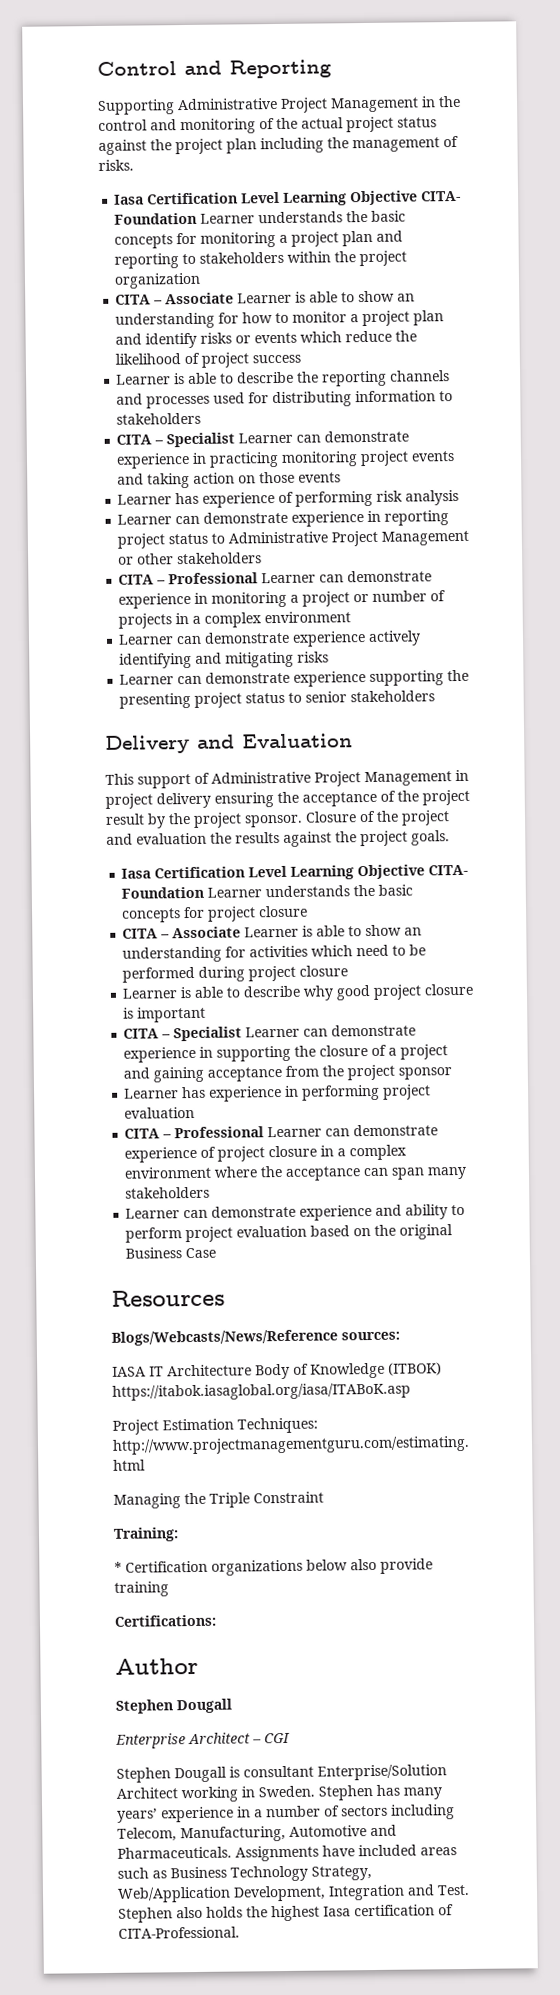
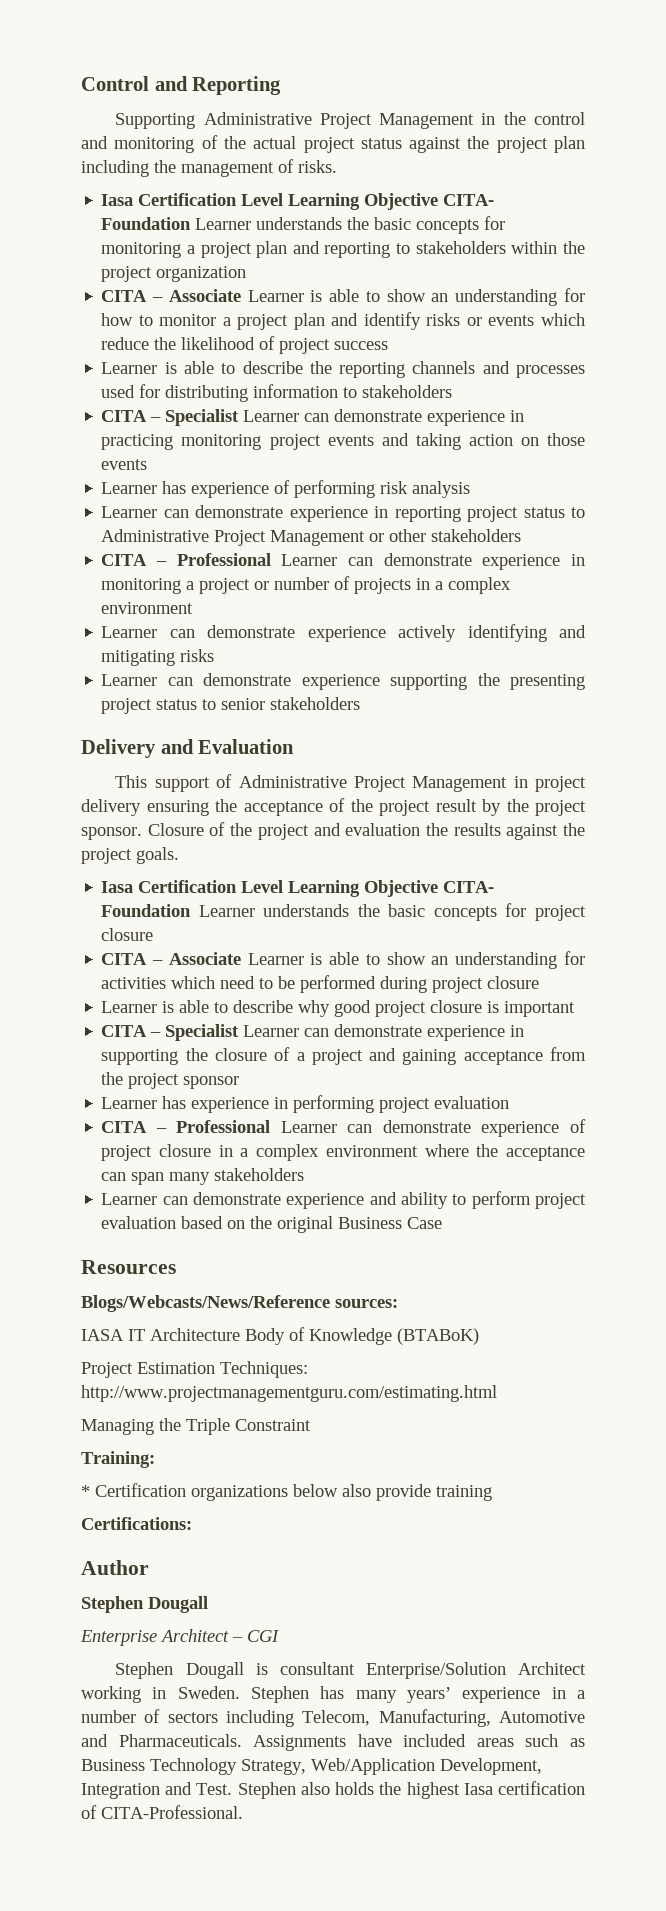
- IASA IT Architecture Body of Knowledge (ITBOK) https://itabok.iasaglobal.org/iasa/ITABoK.asp
+ IASA IT Architecture Body of Knowledge (BTABoK)

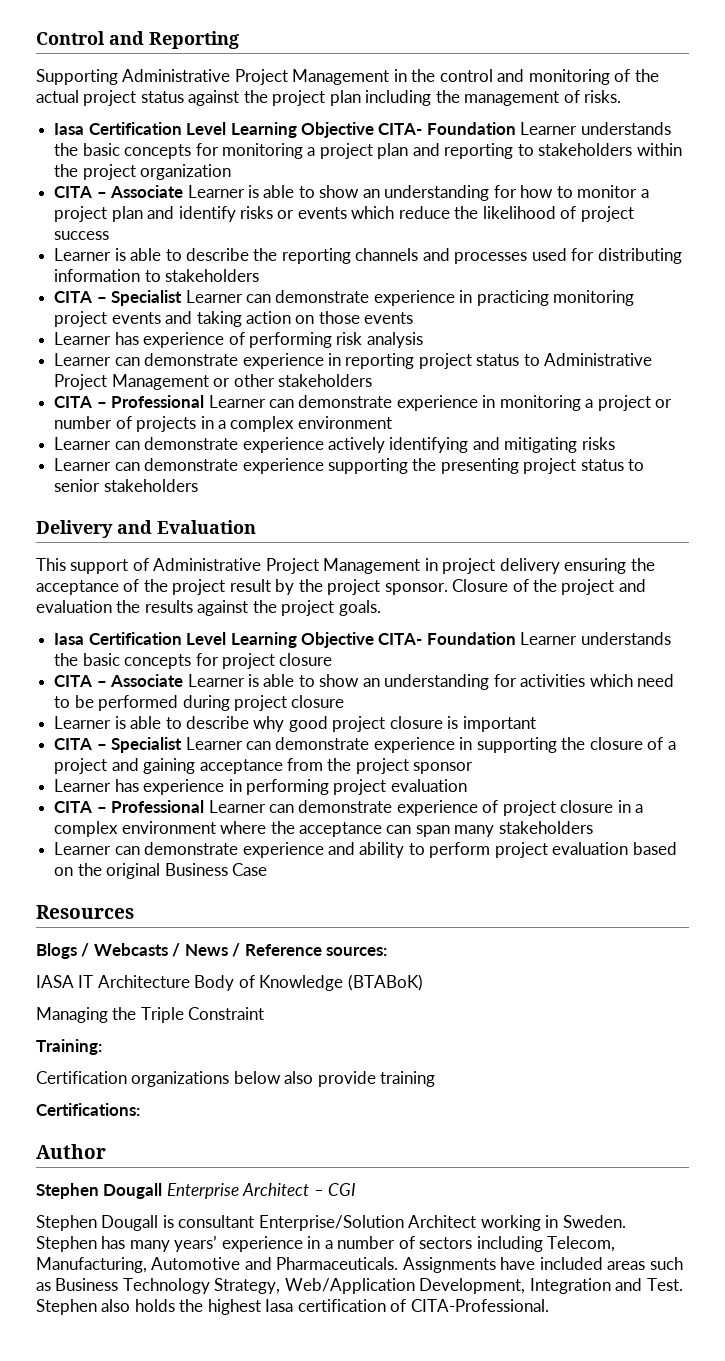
- Blogs/Webcasts/News/Reference sources:
+ Blogs / Webcasts / News / Reference sources:
- Project Estimation Techniques: http://www.projectmanagementguru.com/estimating.html
- * Certification organizations below also provide training
+ Certification organizations below also provide training
  Author
- Stephen Dougall
- Enterprise Architect – CGI
+ Stephen Dougall Enterprise Architect – CGI

